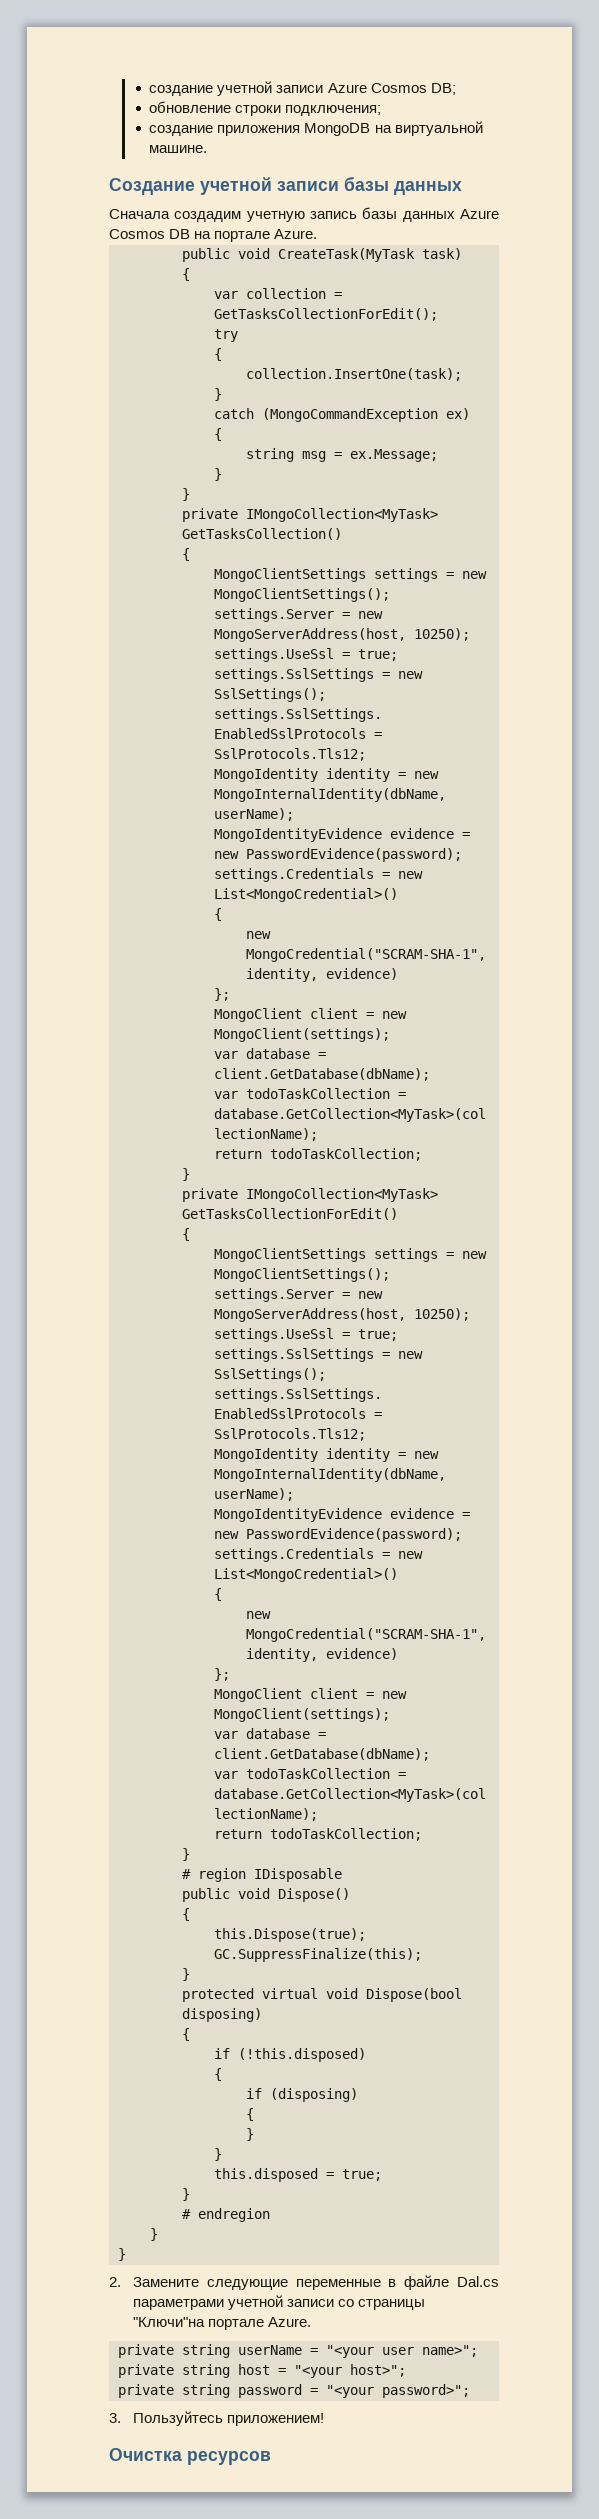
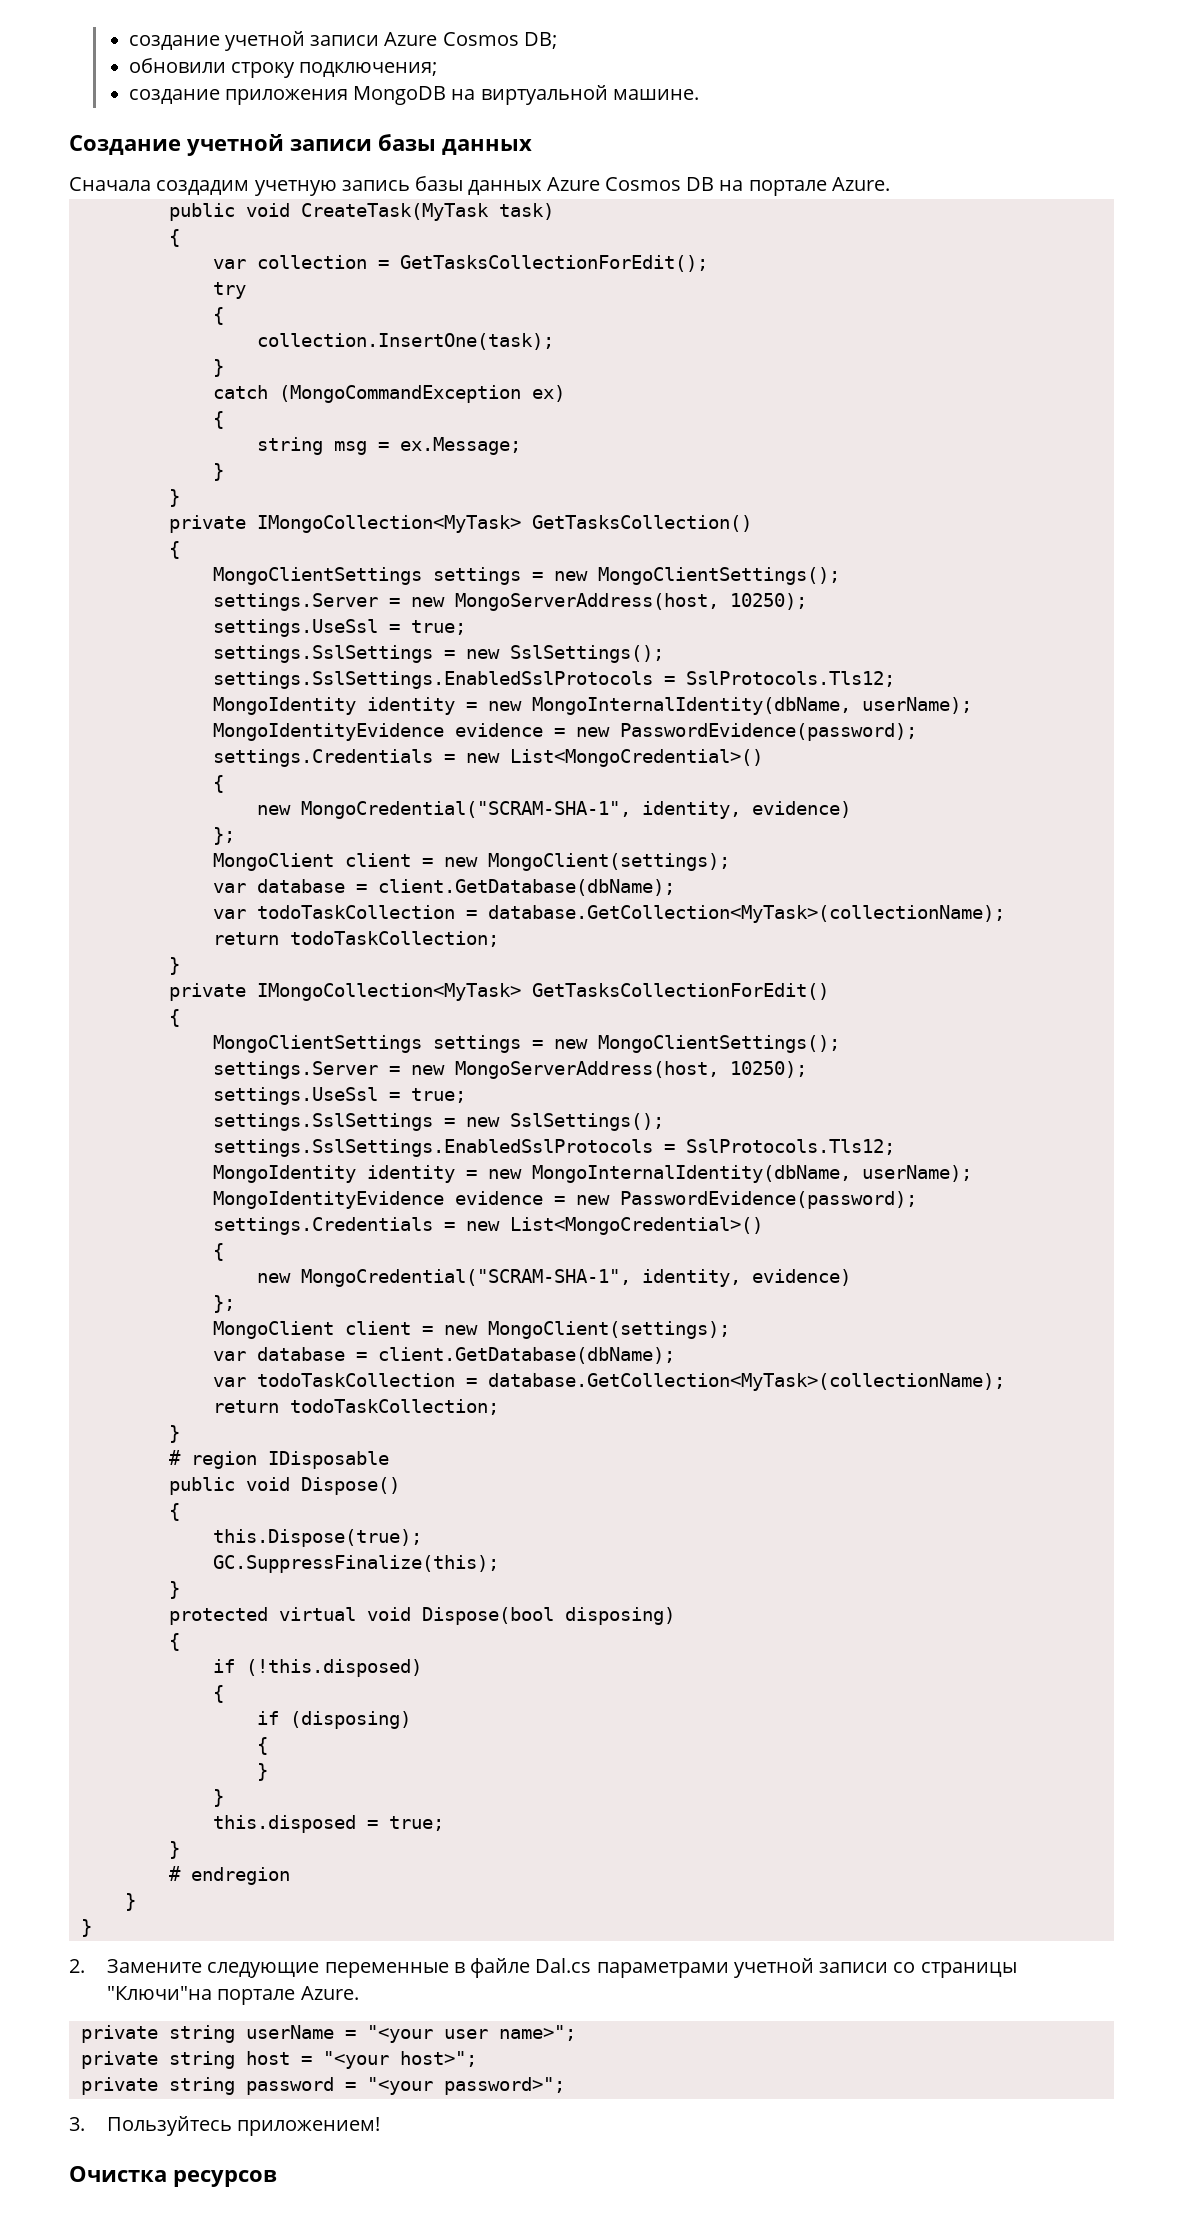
- обновление строки подключения;
+ обновили строку подключения;

